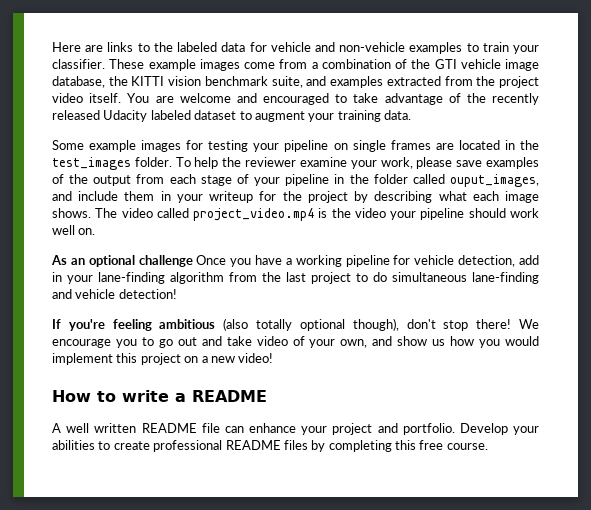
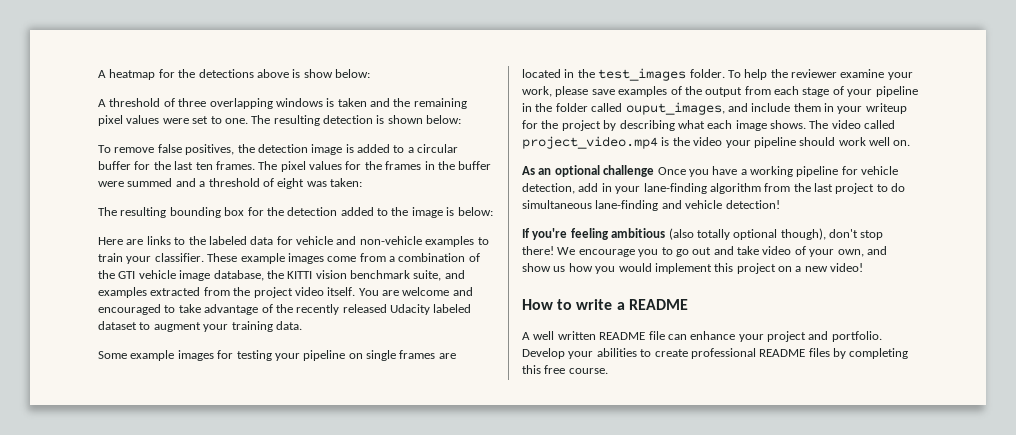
+ A heatmap for the detections above is show below:
+ A threshold of three overlapping windows is taken and the remaining pixel values were set to one. The resulting detection is shown below:
+ To remove false positives, the detection image is added to a circular buffer for the last ten frames. The pixel values for the frames in the buffer were summed and a threshold of eight was taken:
+ The resulting bounding box for the detection added to the image is below:

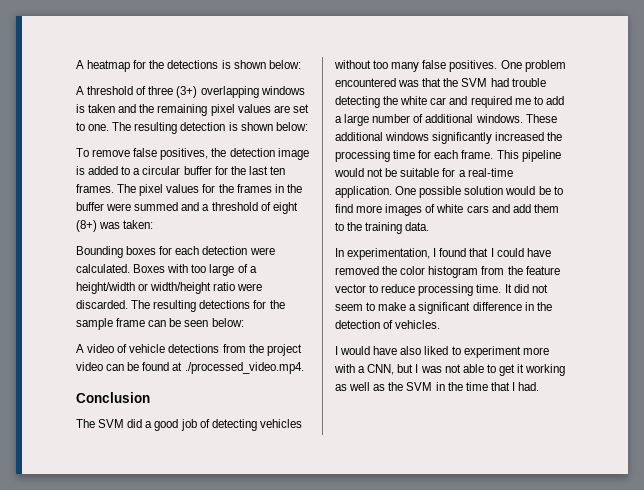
- A heatmap for the detections above is show below:
+ A heatmap for the detections is shown below:
- A threshold of three overlapping windows is taken and the remaining pixel values were set to one.
+ A threshold of three (3+) overlapping windows is taken and the remaining pixel values are set to one.
- The pixel values for the frames in the buffer were summed and a threshold of eight was taken:
+ The pixel values for the frames in the buffer were summed and a threshold of eight (8+) was taken:
- The resulting bounding box for the detection added to the image is below:
- Here are links to the labeled data for vehicle and non-vehicle examples to train your classifier. These example images come from a combination of the GTI vehicle image database, the KITTI vision benchmark suite, and examples extracted from the project video itself. You are welcome and encouraged to take advantage of the recently released Udacity labeled dataset to augment your training data.
- Some example images for testing your pipeline on single frames are located in the test_images folder. To help the reviewer examine your work, please save examples of the output from each stage of your pipeline in the folder called ouput_images, and include them in your writeup for the project by describing what each image shows. The video called project_video.mp4 is the video your pipeline should work well on.
- As an optional challenge Once you have a working pipeline for vehicle detection, add in your lane-finding algorithm from the last project to do simultaneous lane-finding and vehicle detection!
- If you're feeling ambitious (also totally optional though), don't stop there! We encourage you to go out and take video of your own, and show us how you would implement this project on a new video!
- How to write a README
- A well written README file can enhance your project and portfolio. Develop your abilities to create professional README files by completing this free course.
+ Bounding boxes for each detection were calculated. Boxes with too large of a height/width or width/height ratio were discarded. The resulting detections for the sample frame can be seen below:
+ A video of vehicle detections from the project video can be found at ./processed_video.mp4.
+ Conclusion
+ The SVM did a good job of detecting vehicles without too many false positives. One problem encountered was that the SVM had trouble detecting the white car and required me to add a large number of additional windows. These additional windows significantly increased the processing time for each frame. This pipeline would not be suitable for a real-time application. One possible solution would be to find more images of white cars and add them to the training data.
+ In experimentation, I found that I could have removed the color histogram from the feature vector to reduce processing time. It did not seem to make a significant difference in the detection of vehicles.
+ I would have also liked to experiment more with a CNN, but I was not able to get it working as well as the SVM in the time that I had.

